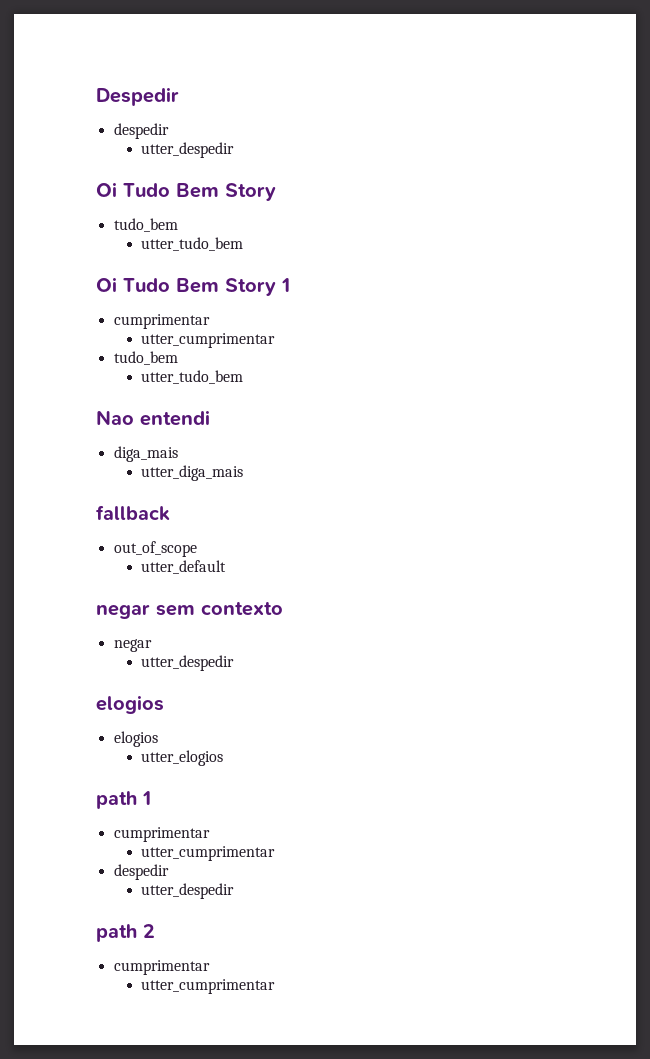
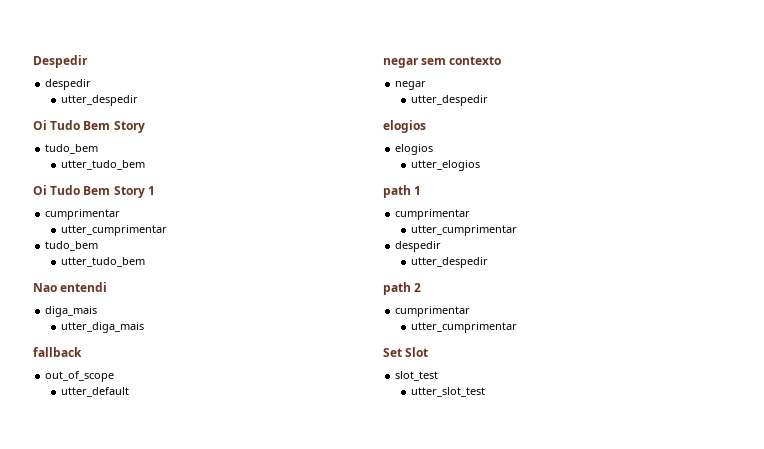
+ Set Slot
+ slot_test
+ utter_slot_test

